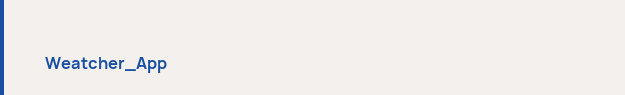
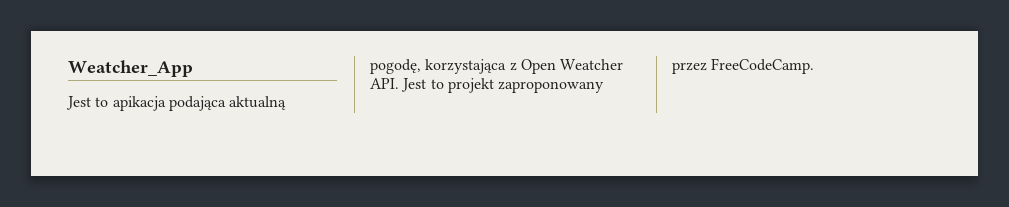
+ Jest to apikacja podająca aktualną pogodę, korzystająca z Open Weatcher API. Jest to projekt zaproponowany przez FreeCodeCamp.

